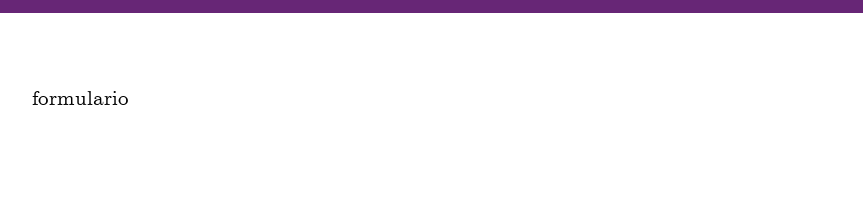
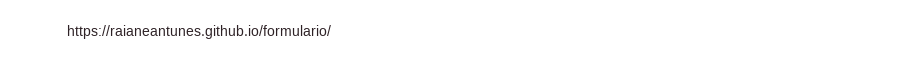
- formulario
+ https://raianeantunes.github.io/formulario/

